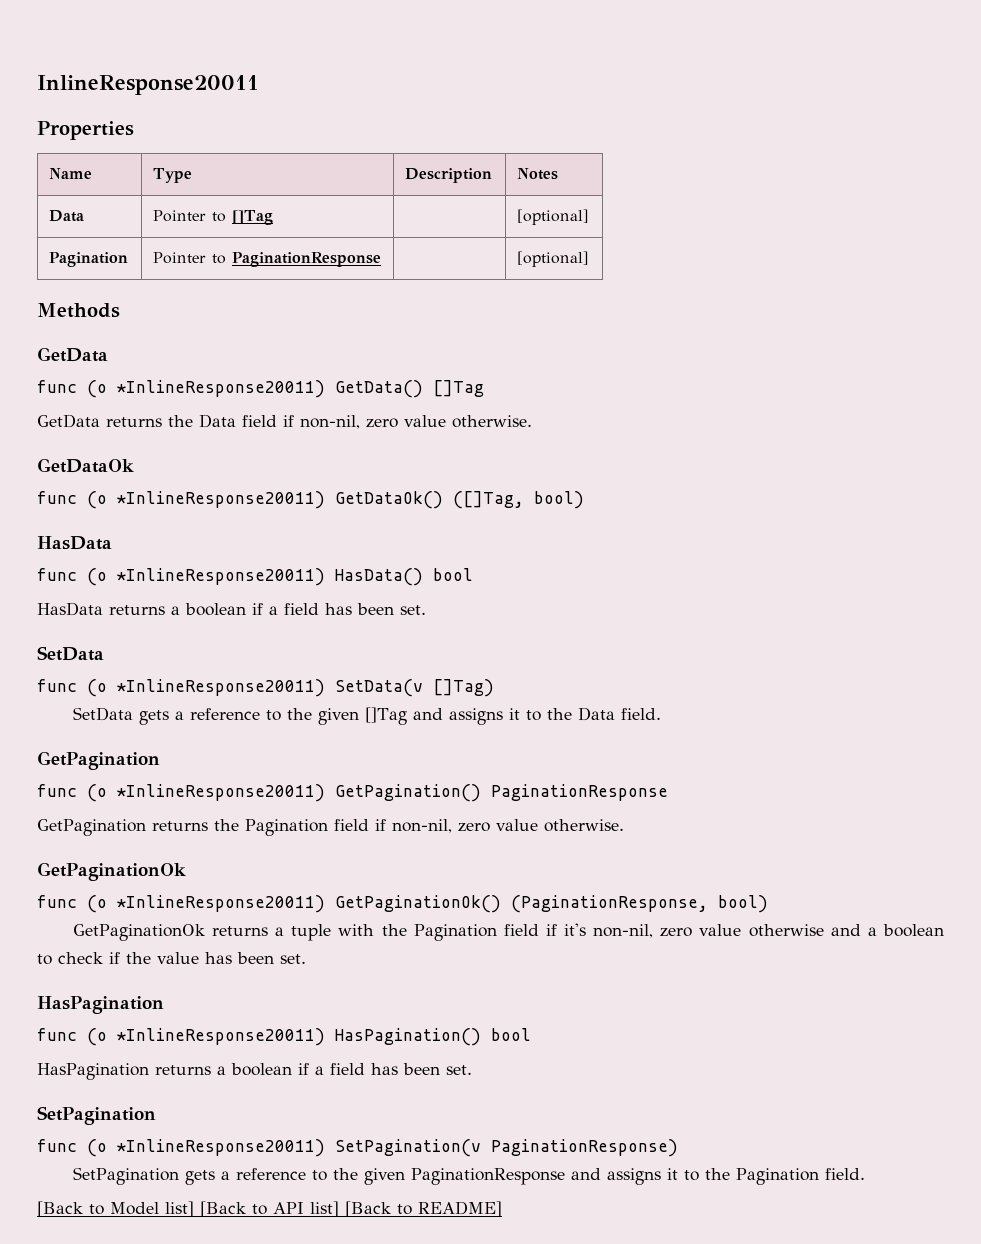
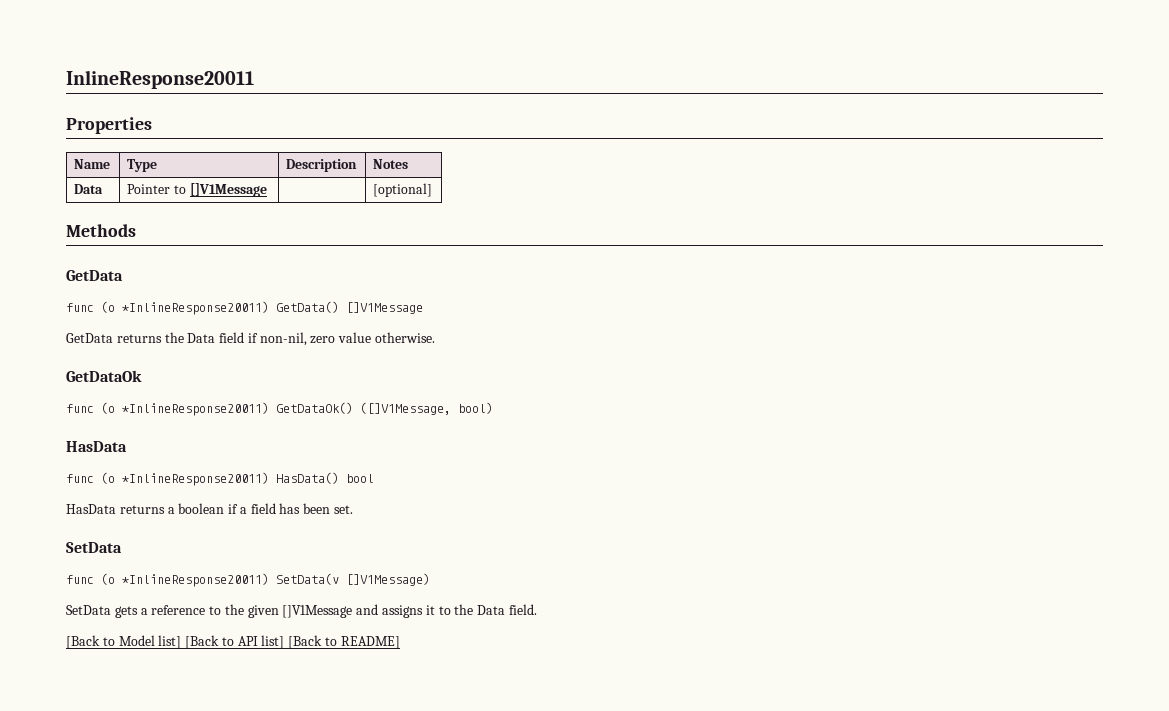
- Data | Pointer to []Tag | | [optional]
- Pagination | Pointer to PaginationResponse | | [optional]
+ Data | Pointer to []V1Message | | [optional]
- func (o *InlineResponse20011) GetData() []Tag
+ func (o *InlineResponse20011) GetData() []V1Message
- func (o *InlineResponse20011) GetDataOk() ([]Tag, bool)
+ func (o *InlineResponse20011) GetDataOk() ([]V1Message, bool)
- func (o *InlineResponse20011) SetData(v []Tag)
+ func (o *InlineResponse20011) SetData(v []V1Message)
- SetData gets a reference to the given []Tag and assigns it to the Data field.
- GetPagination
- func (o *InlineResponse20011) GetPagination() PaginationResponse
- GetPagination returns the Pagination field if non-nil, zero value otherwise.
- GetPaginationOk
- func (o *InlineResponse20011) GetPaginationOk() (PaginationResponse, bool)
- GetPaginationOk returns a tuple with the Pagination field if it's non-nil, zero value otherwise and a boolean to check if the value has been set.
- HasPagination
- func (o *InlineResponse20011) HasPagination() bool
- HasPagination returns a boolean if a field has been set.
- SetPagination
- func (o *InlineResponse20011) SetPagination(v PaginationResponse)
- SetPagination gets a reference to the given PaginationResponse and assigns it to the Pagination field.
+ SetData gets a reference to the given []V1Message and assigns it to the Data field.

